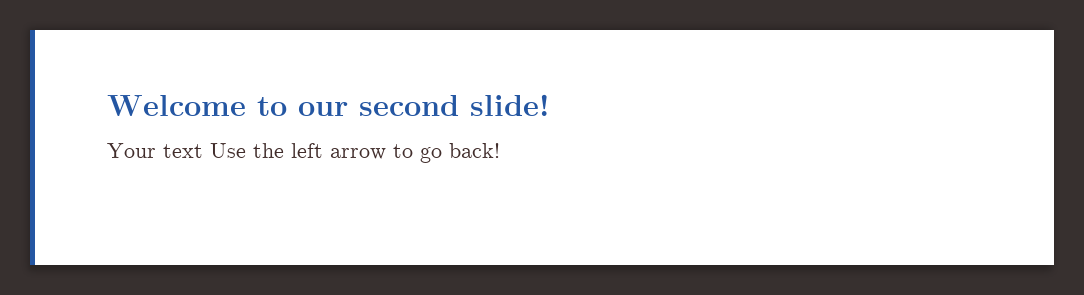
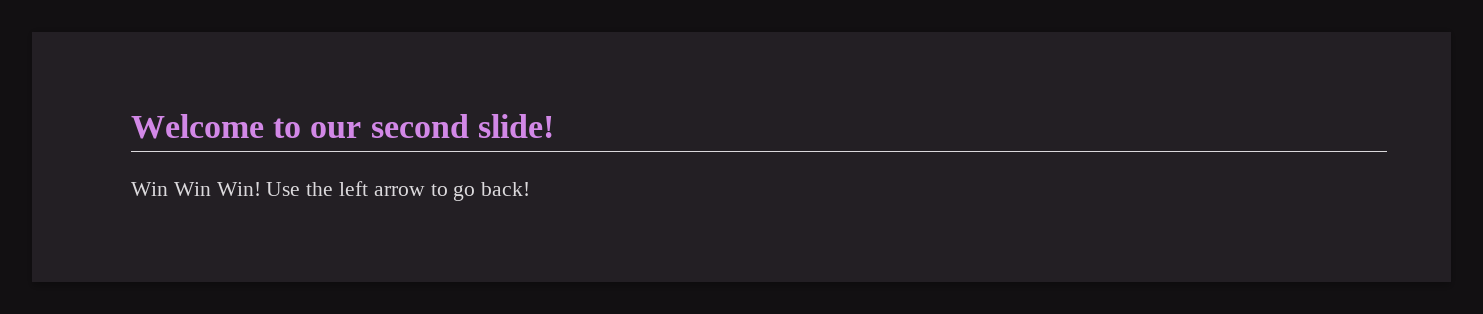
- Your text Use the left arrow to go back!
+ Win Win Win! Use the left arrow to go back!

